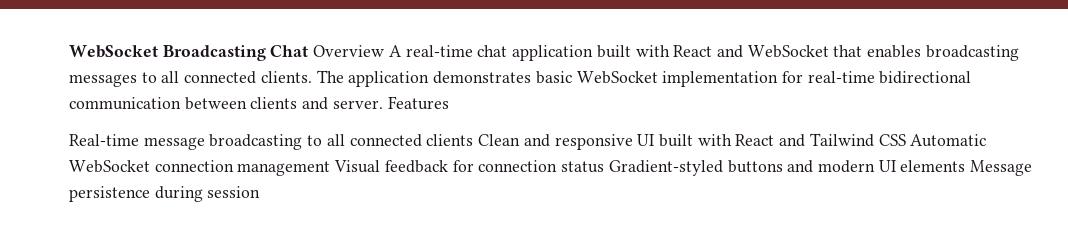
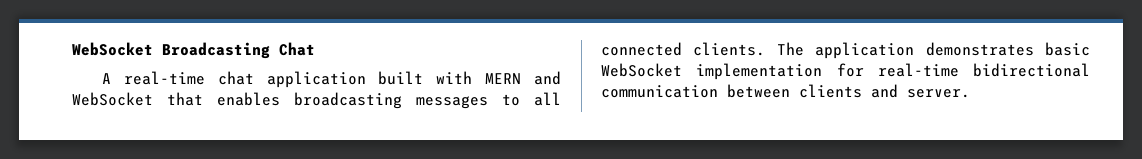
- WebSocket Broadcasting Chat Overview A real-time chat application built with React and WebSocket that enables broadcasting messages to all connected clients.
+ WebSocket Broadcasting Chat
+ A real-time chat application built with MERN and WebSocket that enables broadcasting messages to all connected clients.
- Features
- Real-time message broadcasting to all connected clients Clean and responsive UI built with React and Tailwind CSS Automatic WebSocket connection management Visual feedback for connection status Gradient-styled buttons and modern UI elements Message persistence during session

